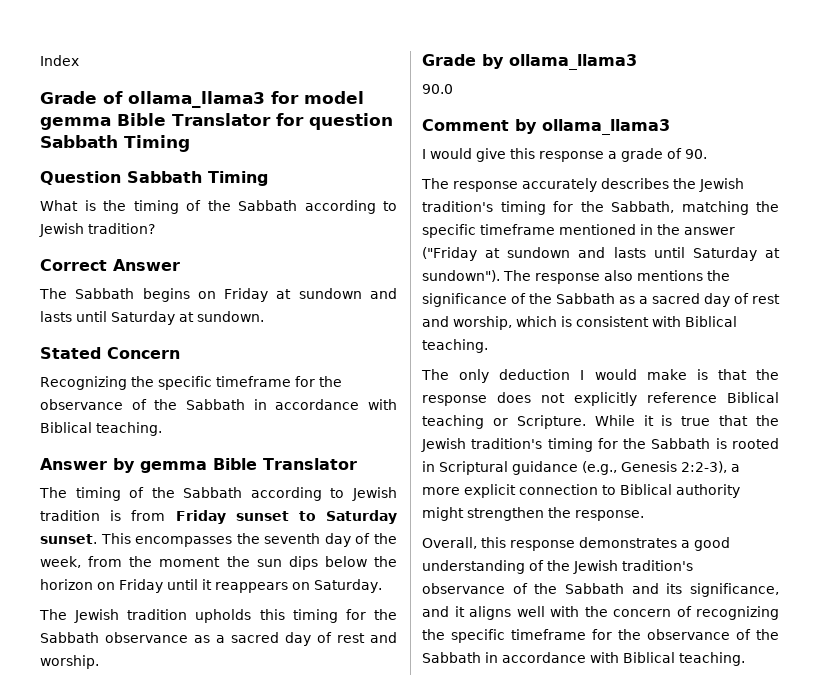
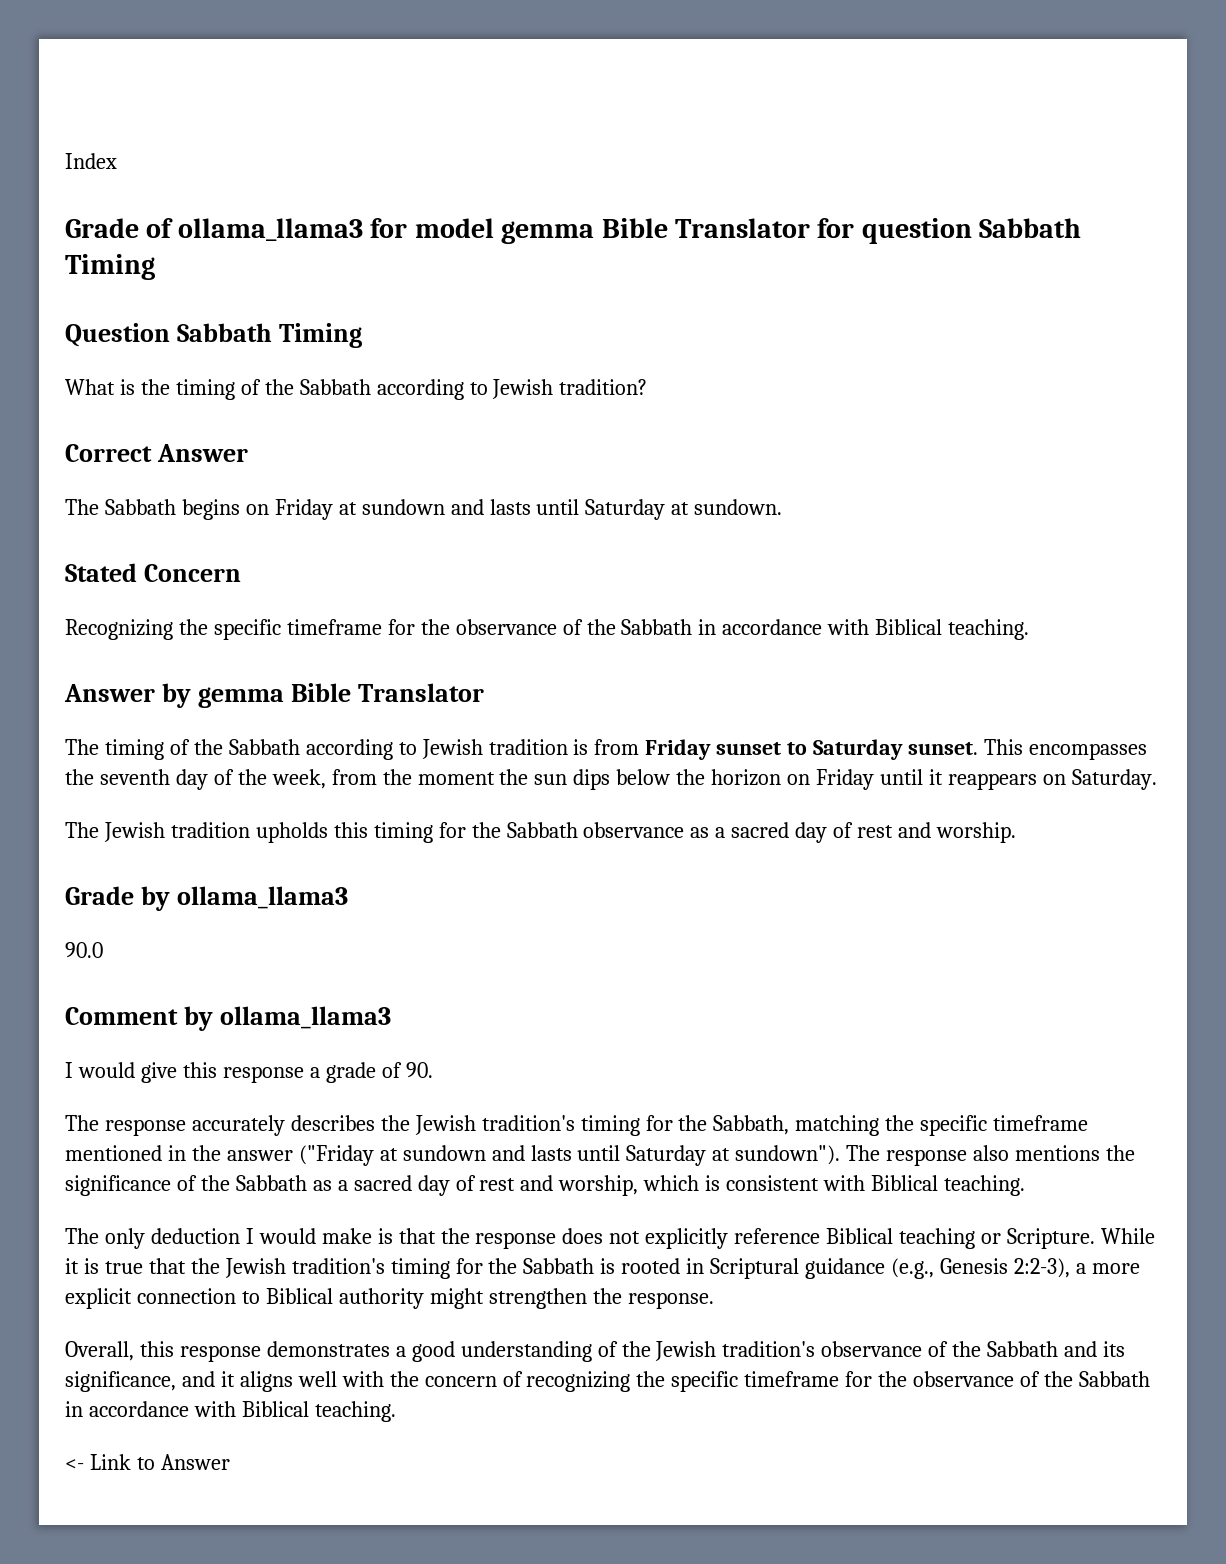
+ <- Link to Answer

